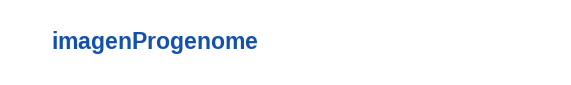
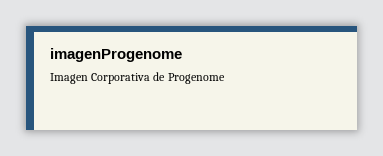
+ Imagen Corporativa de Progenome

